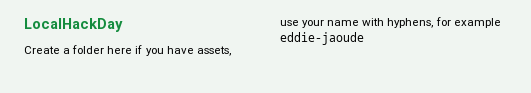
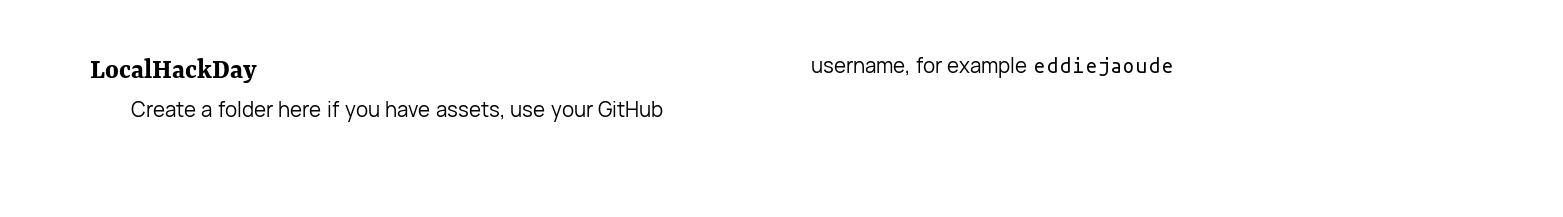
- Create a folder here if you have assets, use your name with hyphens, for example eddie-jaoude
+ Create a folder here if you have assets, use your GitHub username, for example eddiejaoude

